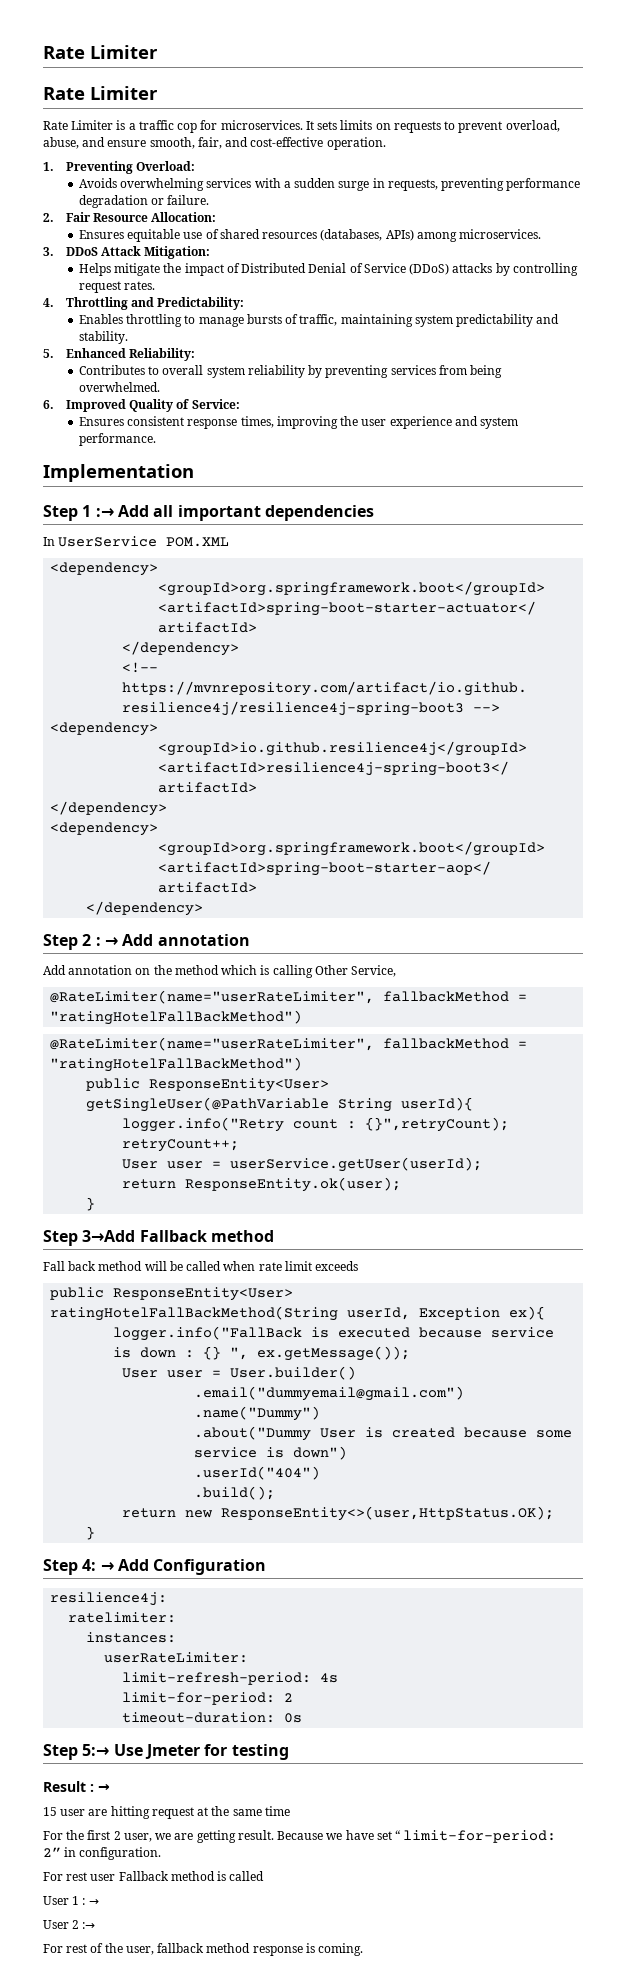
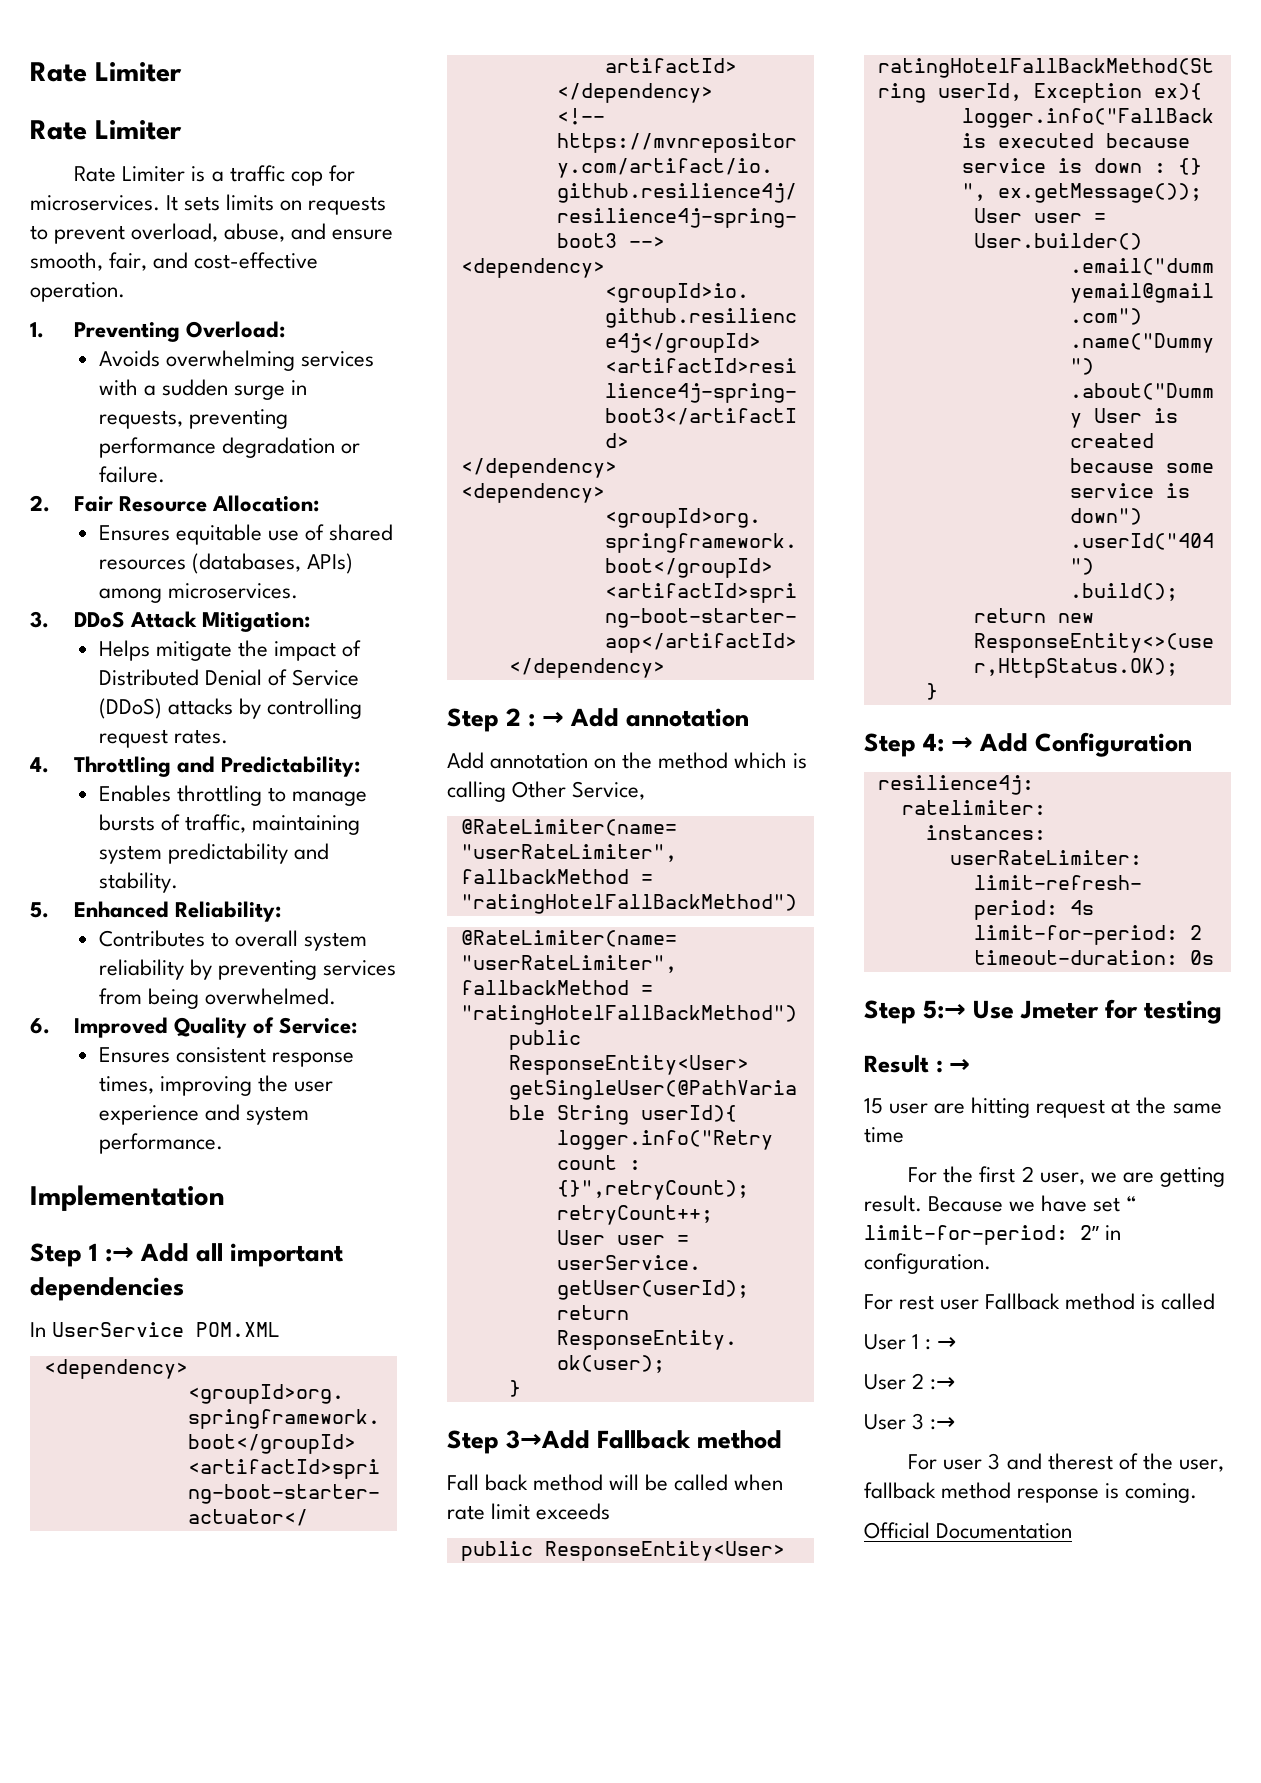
- For rest of the user, fallback method response is coming.
+ User 3 :→
+ For user 3 and therest of the user, fallback method response is coming.
+ Official Documentation

